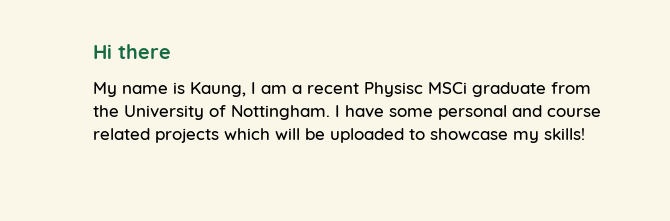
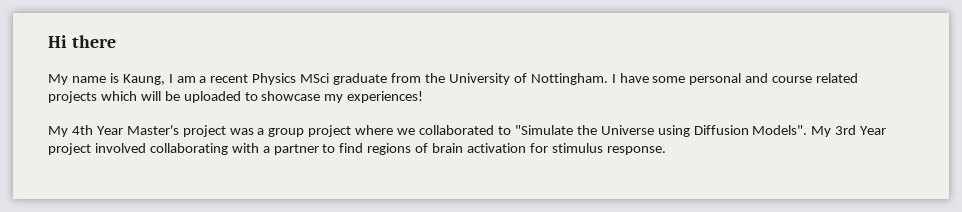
- My name is Kaung, I am a recent Physisc MSCi graduate from the University of Nottingham.
+ My name is Kaung, I am a recent Physics MSci graduate from the University of Nottingham.
- I have some personal and course related projects which will be uploaded to showcase my skills!
+ I have some personal and course related projects which will be uploaded to showcase my experiences!
+ My 4th Year Master's project was a group project where we collaborated to "Simulate the Universe using Diffusion Models". My 3rd Year project involved collaborating with a partner to find regions of brain activation for stimulus response.

